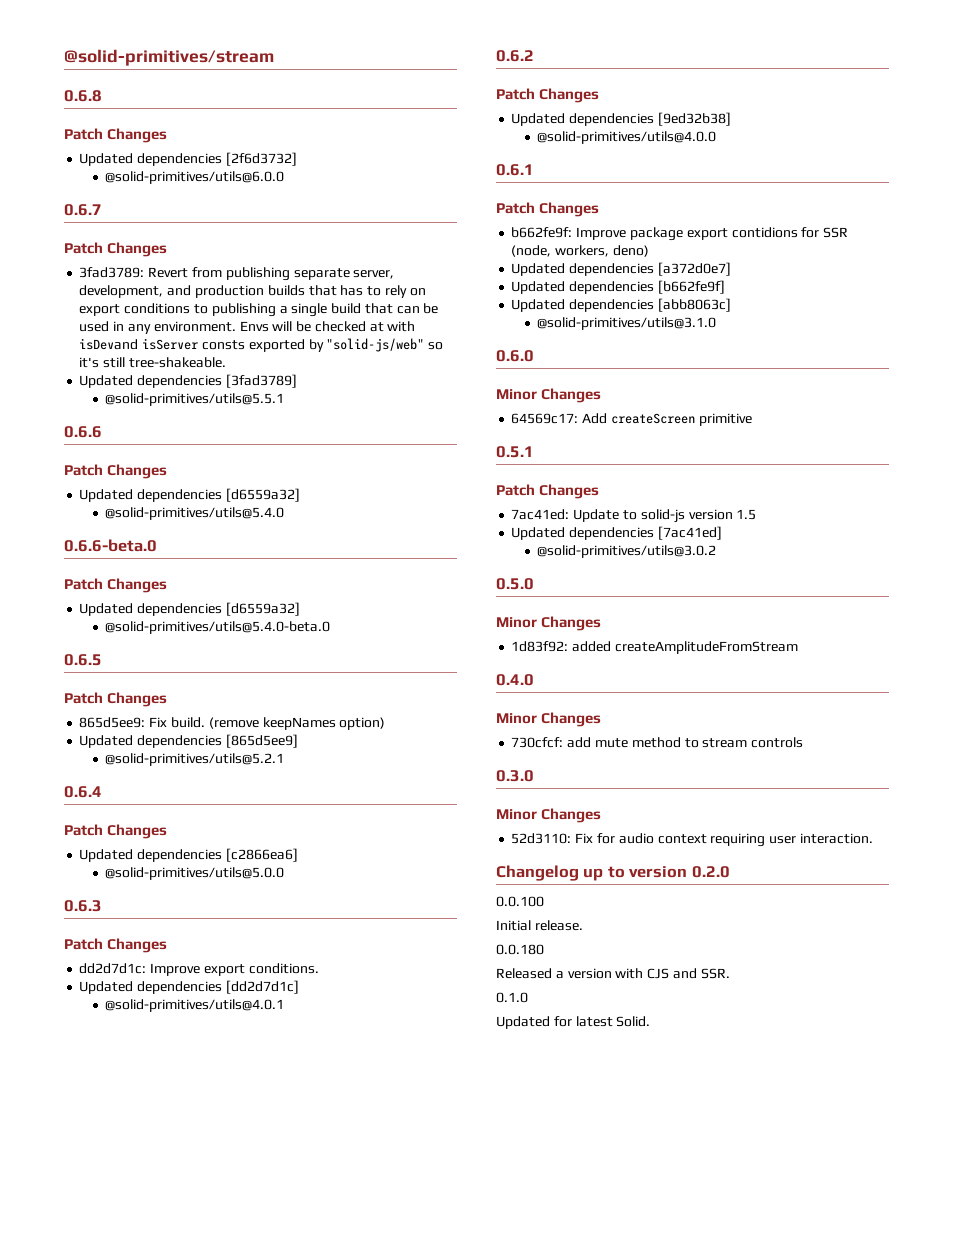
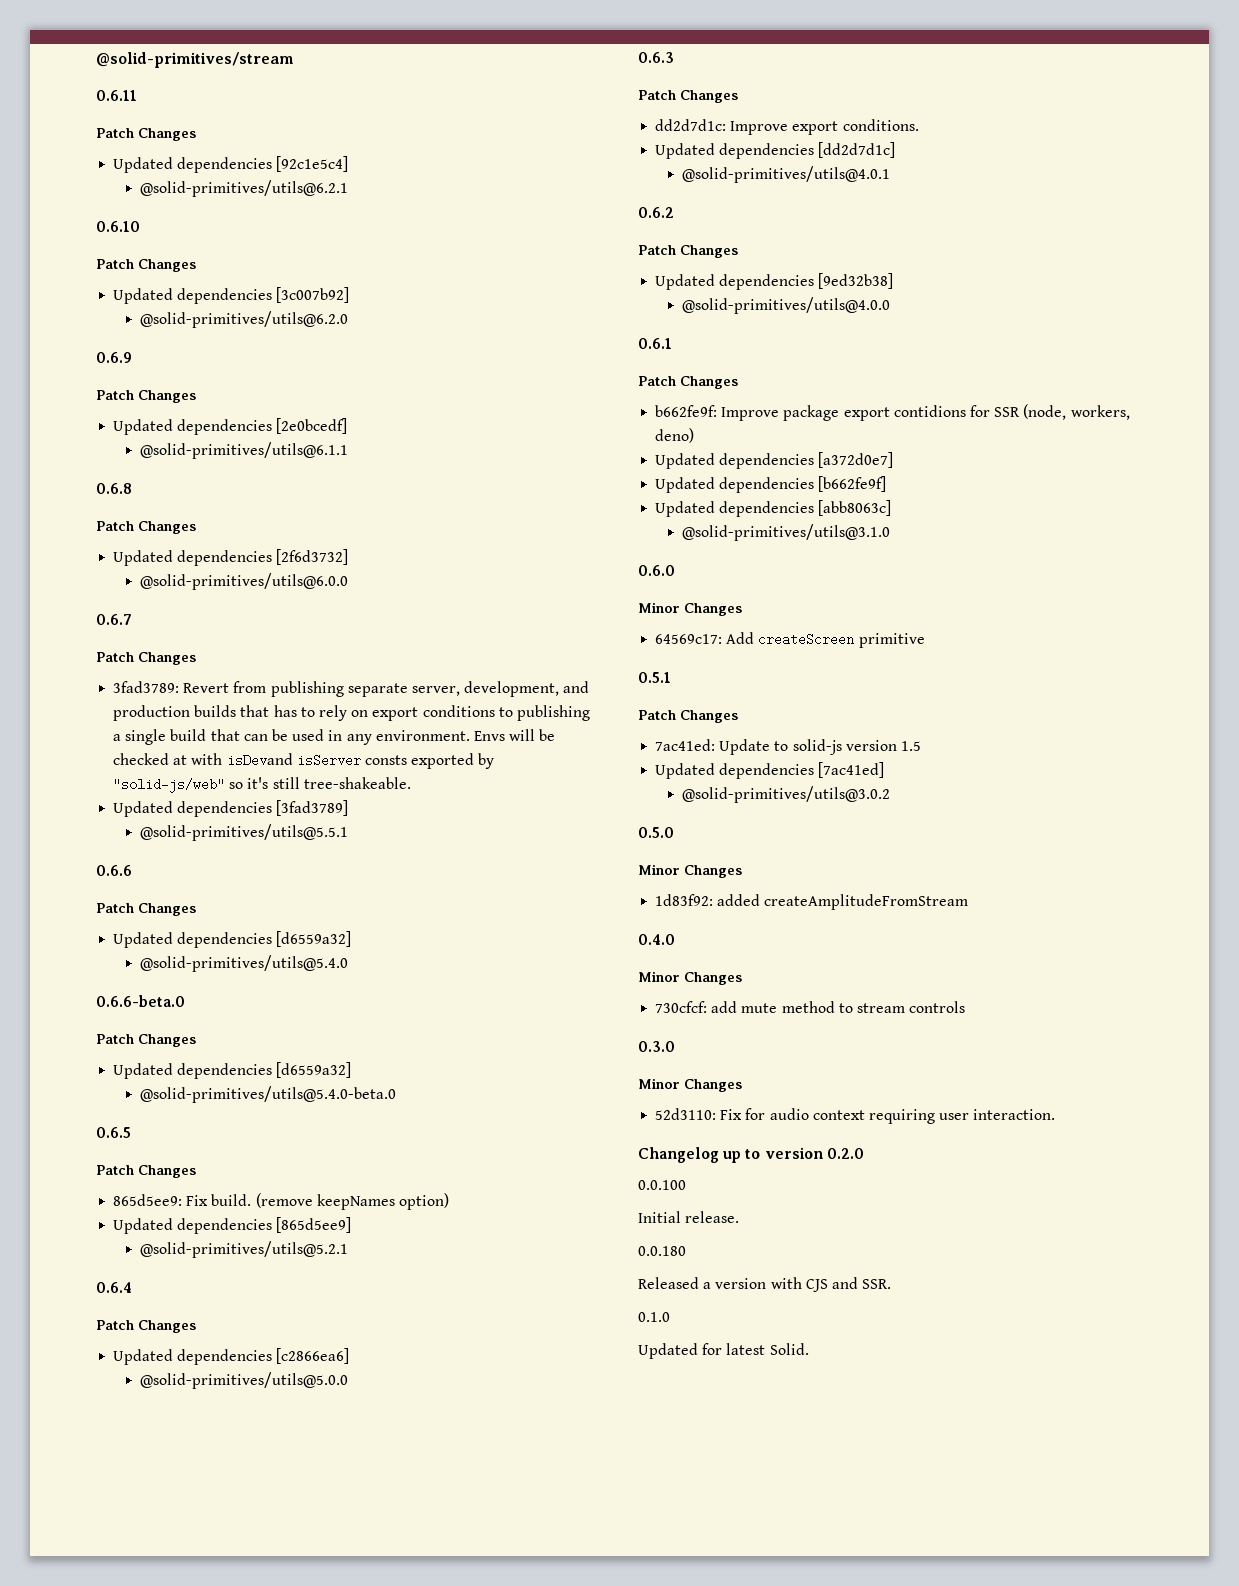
+ 0.6.11
+ Patch Changes
+ Updated dependencies [92c1e5c4]
+ @solid-primitives/utils@6.2.1
+ 0.6.10
+ Patch Changes
+ Updated dependencies [3c007b92]
+ @solid-primitives/utils@6.2.0
+ 0.6.9
+ Patch Changes
+ Updated dependencies [2e0bcedf]
+ @solid-primitives/utils@6.1.1

